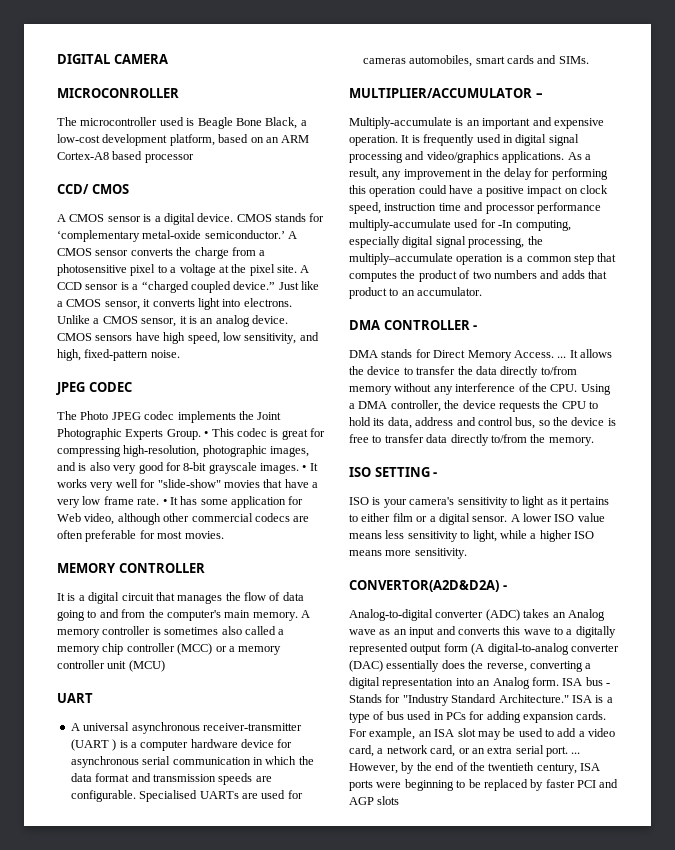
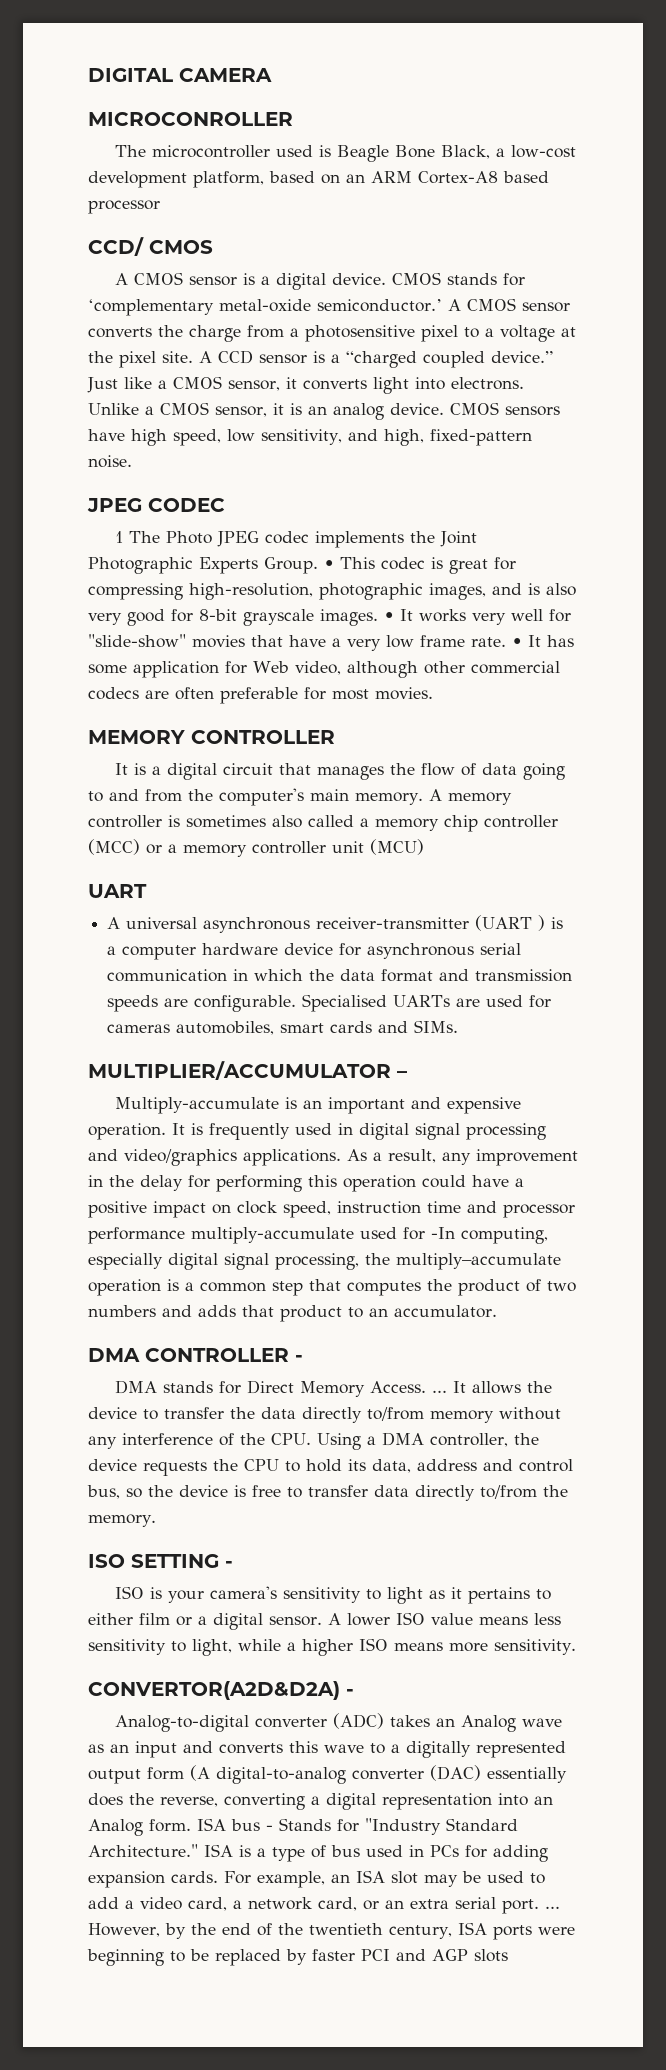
- The Photo JPEG codec implements the Joint Photographic Experts Group.
+ 1 The Photo JPEG codec implements the Joint Photographic Experts Group.

